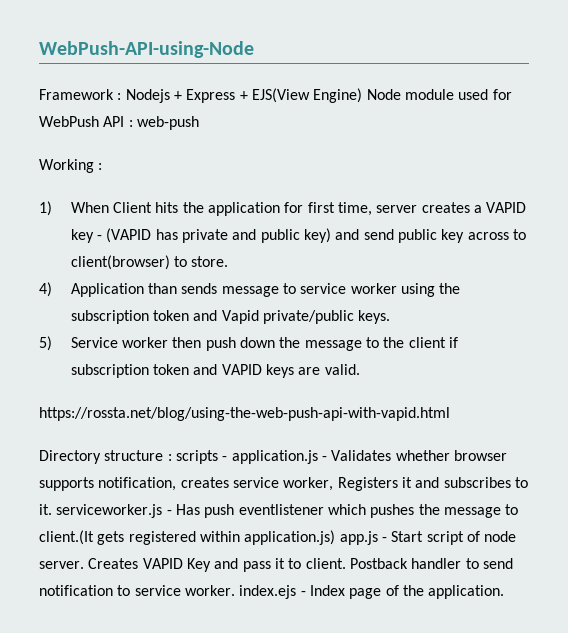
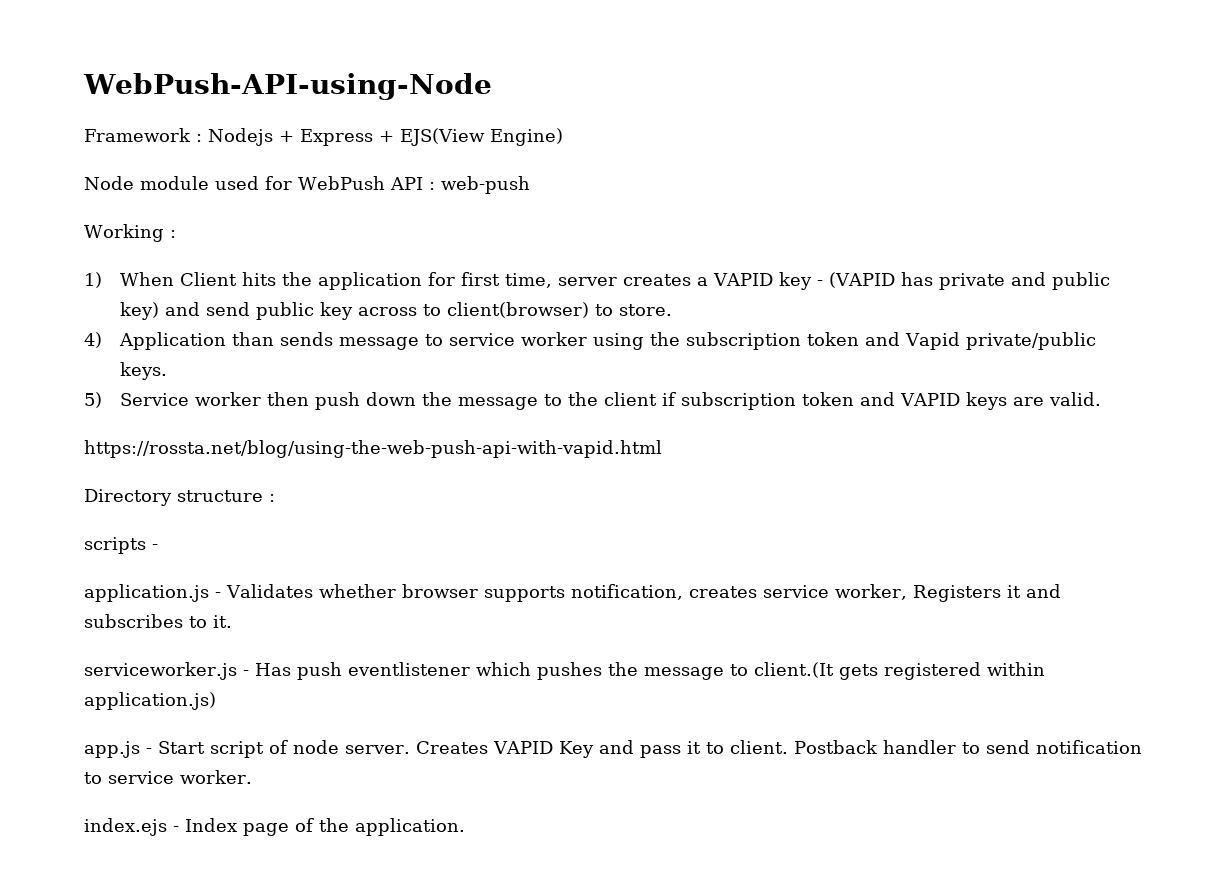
- Framework : Nodejs + Express + EJS(View Engine) Node module used for WebPush API : web-push
+ Framework : Nodejs + Express + EJS(View Engine)
+ Node module used for WebPush API : web-push
- Directory structure : scripts - application.js - Validates whether browser supports notification, creates service worker, Registers it and subscribes to it. serviceworker.js - Has push eventlistener which pushes the message to client.(It gets registered within application.js) app.js - Start script of node server.
+ Directory structure :
+ scripts -
+ application.js - Validates whether browser supports notification, creates service worker, Registers it and subscribes to it.
+ serviceworker.js - Has push eventlistener which pushes the message to client.(It gets registered within application.js)
+ app.js - Start script of node server.
- Postback handler to send notification to service worker. index.ejs - Index page of the application.
+ Postback handler to send notification to service worker.
+ index.ejs - Index page of the application.

